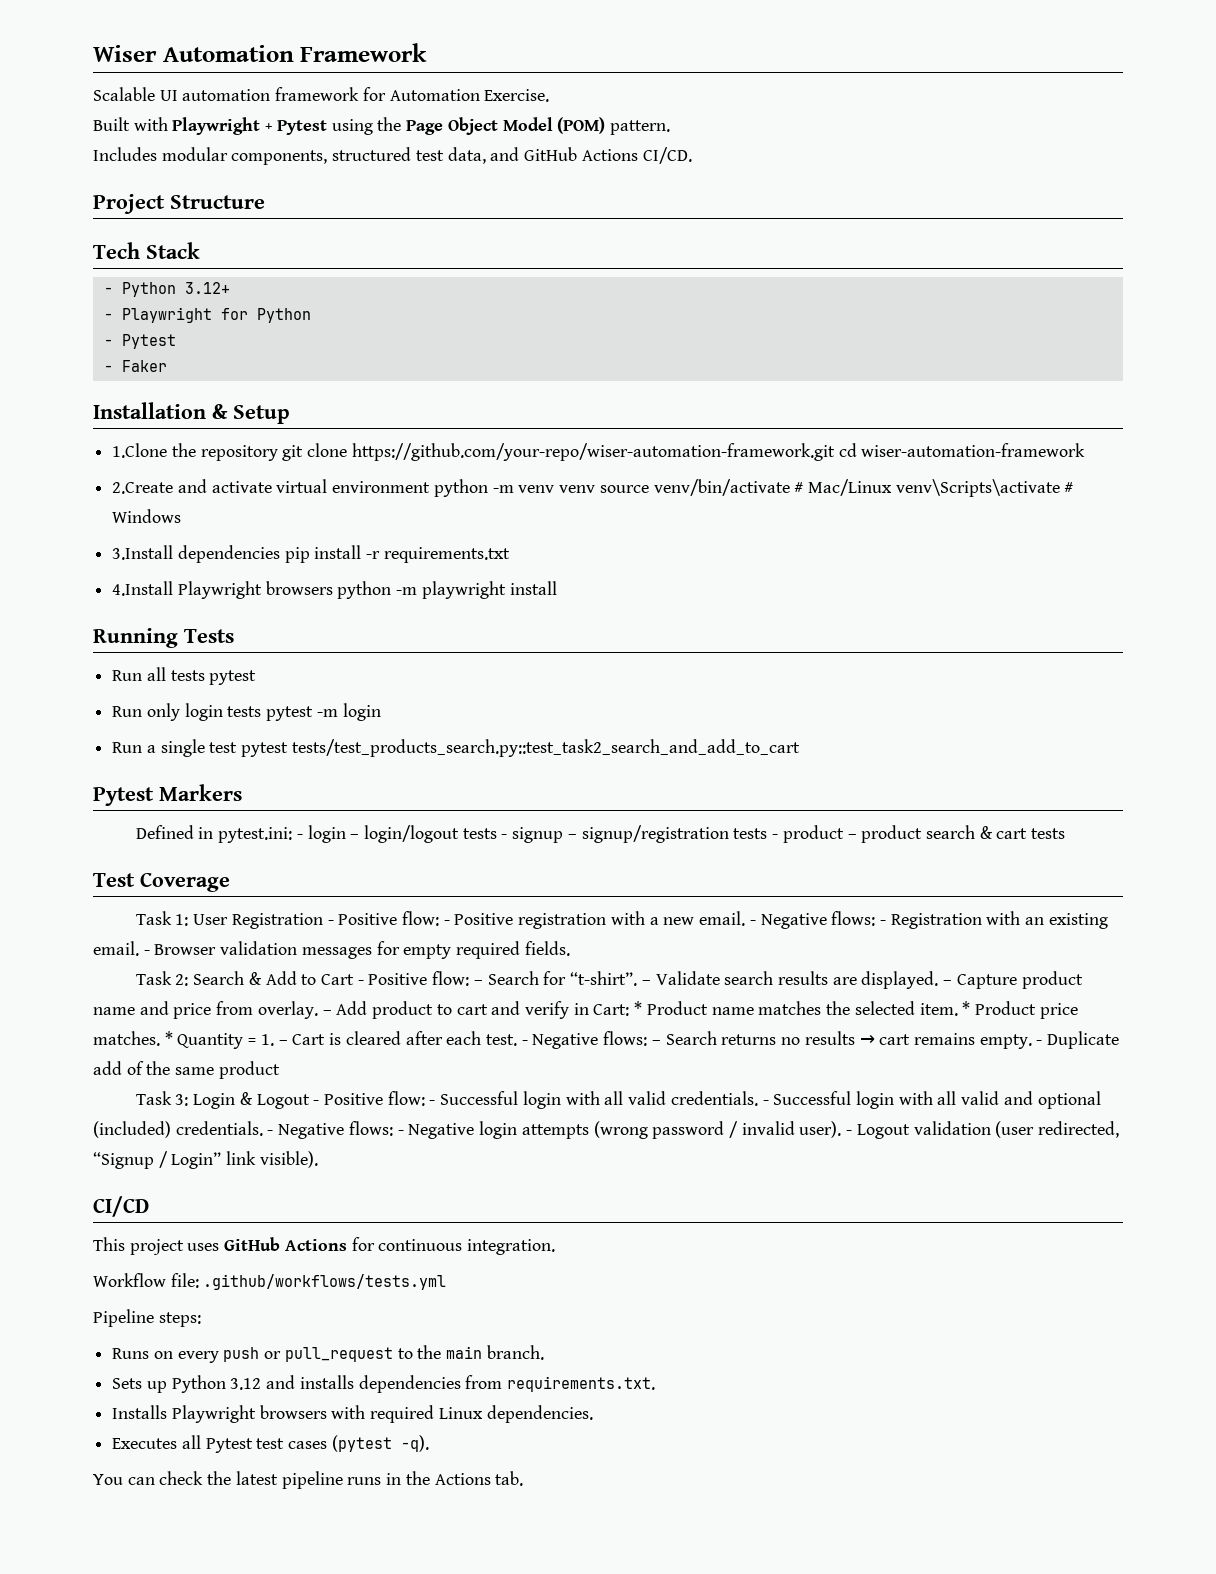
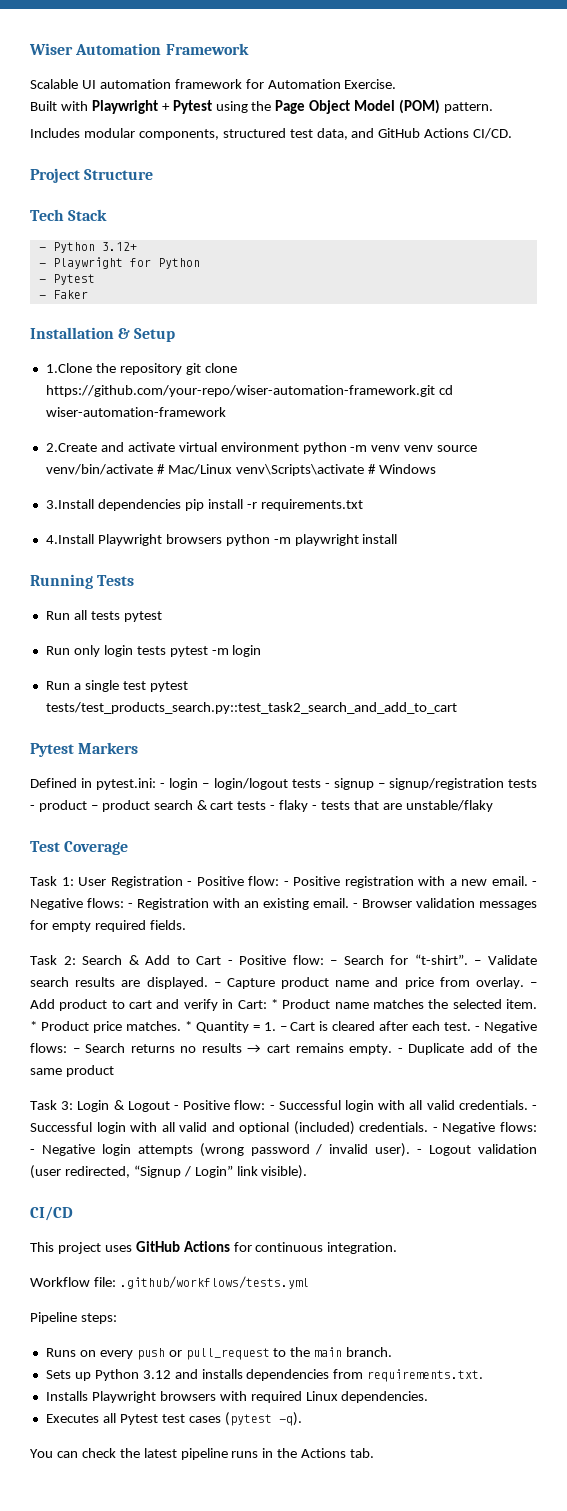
- Defined in pytest.ini: - login – login/logout tests - signup – signup/registration tests - product – product search & cart tests
+ Defined in pytest.ini: - login – login/logout tests - signup – signup/registration tests - product – product search & cart tests - flaky - tests that are unstable/flaky

